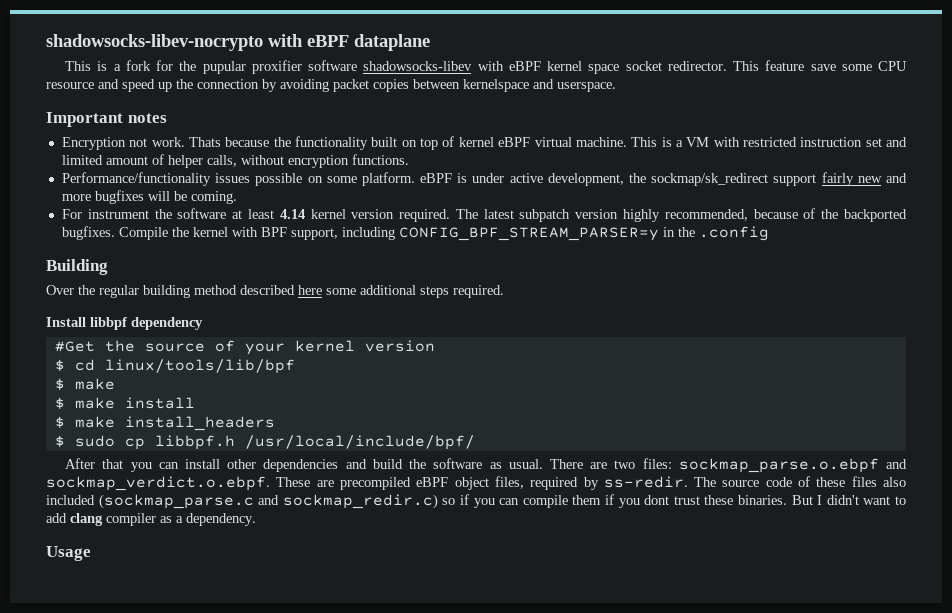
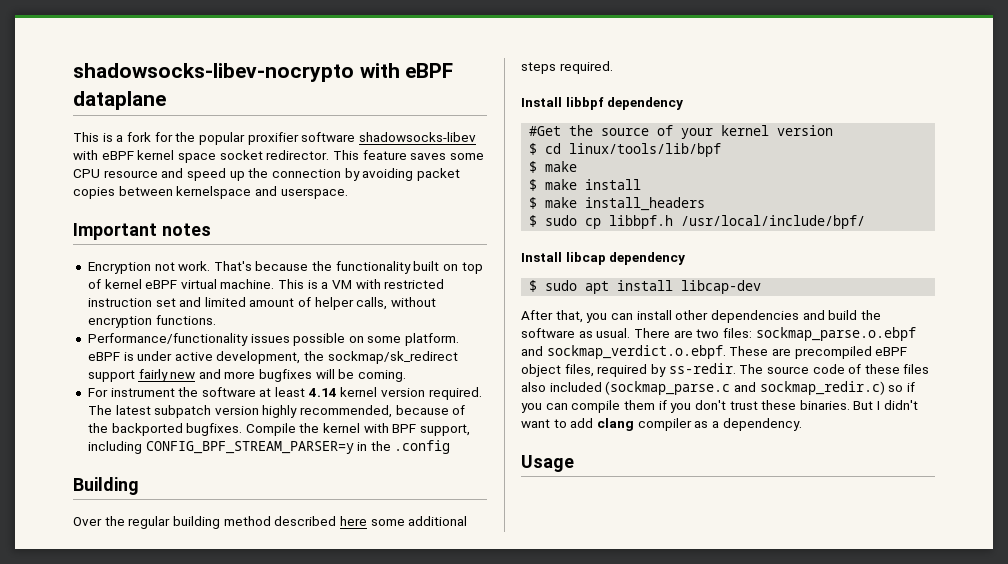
- This is a fork for the pupular proxifier software shadowsocks-libev with eBPF kernel space socket redirector.
+ This is a fork for the popular proxifier software shadowsocks-libev with eBPF kernel space socket redirector.
- This feature save some CPU resource and speed up the connection by avoiding packet copies between kernelspace and userspace.
+ This feature saves some CPU resource and speed up the connection by avoiding packet copies between kernelspace and userspace.
- Thats because the functionality built on top of kernel eBPF virtual machine.
+ That's because the functionality built on top of kernel eBPF virtual machine.
+ Install libcap dependency
+ $ sudo apt install libcap-dev
- After that you can install other dependencies and build the software as usual.
+ After that, you can install other dependencies and build the software as usual.
- The source code of these files also included (sockmap_parse.c and sockmap_redir.c) so if you can compile them if you dont trust these binaries.
+ The source code of these files also included (sockmap_parse.c and sockmap_redir.c) so if you can compile them if you don't trust these binaries.

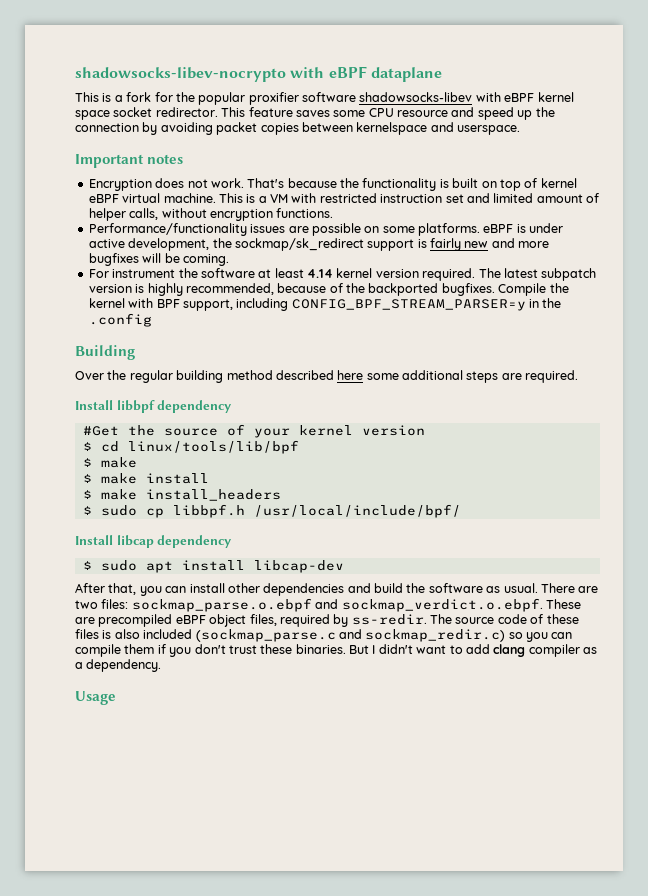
- Encryption not work.
+ Encryption does not work.
- That's because the functionality built on top of kernel eBPF virtual machine.
+ That's because the functionality is built on top of kernel eBPF virtual machine.
- Performance/functionality issues possible on some platform. eBPF is under active development, the sockmap/sk_redirect support fairly new and more bugfixes will be coming.
+ Performance/functionality issues are possible on some platforms. eBPF is under active development, the sockmap/sk_redirect support is fairly new and more bugfixes will be coming.
- The latest subpatch version highly recommended, because of the backported bugfixes.
+ The latest subpatch version is highly recommended, because of the backported bugfixes.
- Over the regular building method described here some additional steps required.
+ Over the regular building method described here some additional steps are required.
- The source code of these files also included (sockmap_parse.c and sockmap_redir.c) so if you can compile them if you don't trust these binaries.
+ The source code of these files is also included (sockmap_parse.c and sockmap_redir.c) so you can compile them if you don't trust these binaries.

